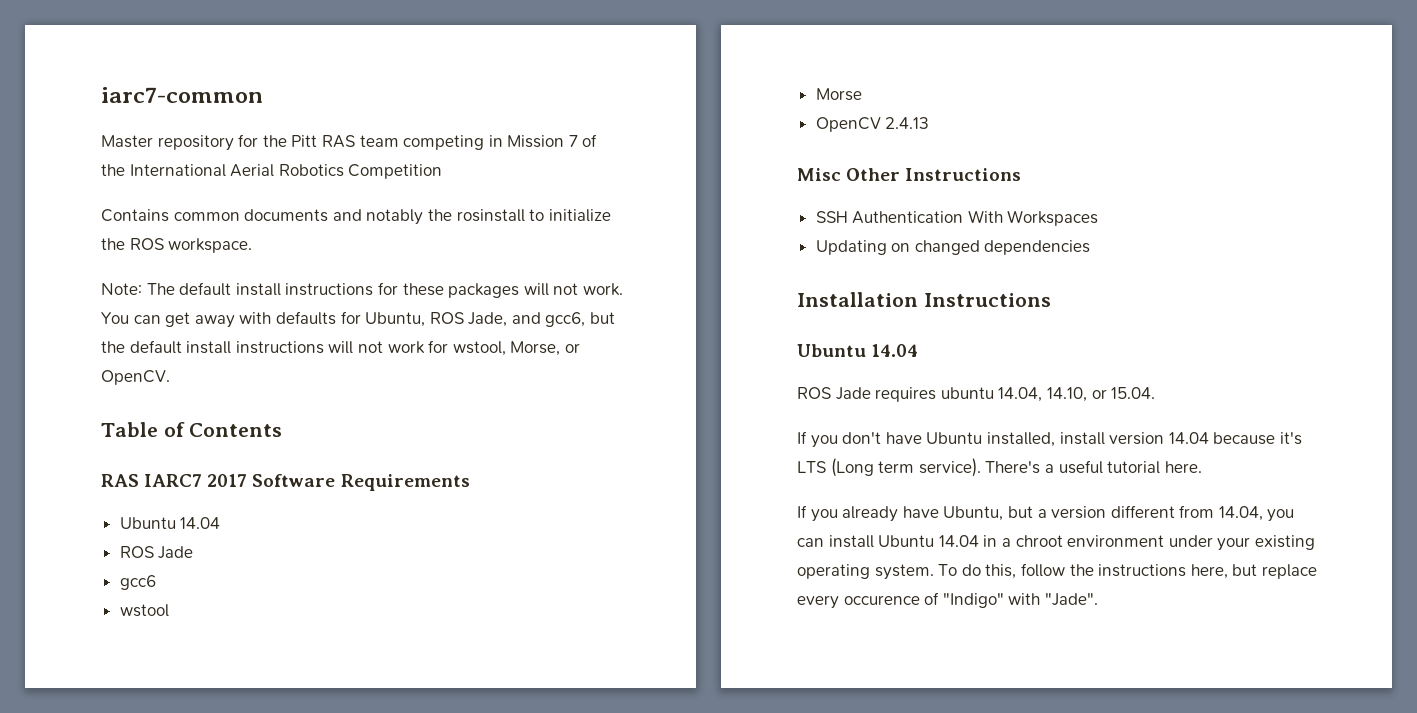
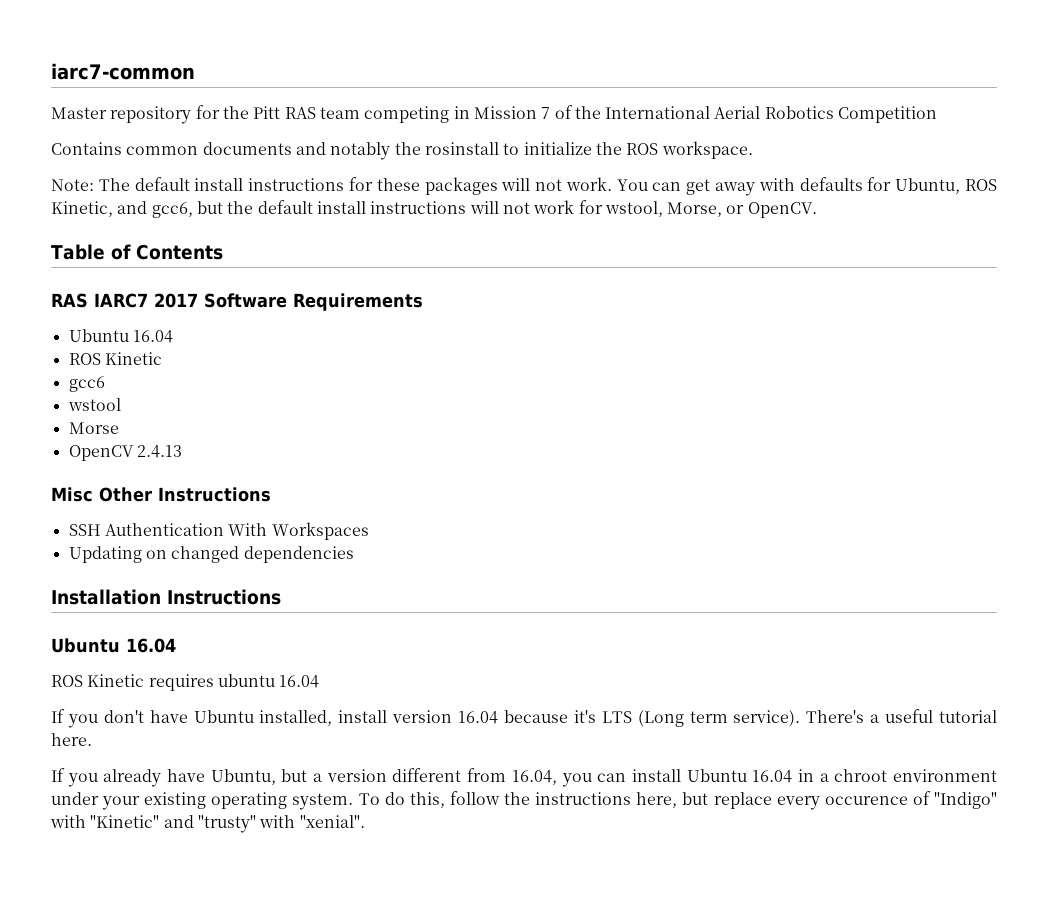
- You can get away with defaults for Ubuntu, ROS Jade, and gcc6, but the default install instructions will not work for wstool, Morse, or OpenCV.
+ You can get away with defaults for Ubuntu, ROS Kinetic, and gcc6, but the default install instructions will not work for wstool, Morse, or OpenCV.
  RAS IARC7 2017 Software Requirements
- Ubuntu 14.04
- ROS Jade
+ Ubuntu 16.04
+ ROS Kinetic
  Installation Instructions
- Ubuntu 14.04
- ROS Jade requires ubuntu 14.04, 14.10, or 15.04.
+ Ubuntu 16.04
+ ROS Kinetic requires ubuntu 16.04
- If you don't have Ubuntu installed, install version 14.04 because it's LTS (Long term service).
+ If you don't have Ubuntu installed, install version 16.04 because it's LTS (Long term service).
- If you already have Ubuntu, but a version different from 14.04, you can install Ubuntu 14.04 in a chroot environment under your existing operating system.
+ If you already have Ubuntu, but a version different from 16.04, you can install Ubuntu 16.04 in a chroot environment under your existing operating system.
- To do this, follow the instructions here, but replace every occurence of "Indigo" with "Jade".
+ To do this, follow the instructions here, but replace every occurence of "Indigo" with "Kinetic" and "trusty" with "xenial".

